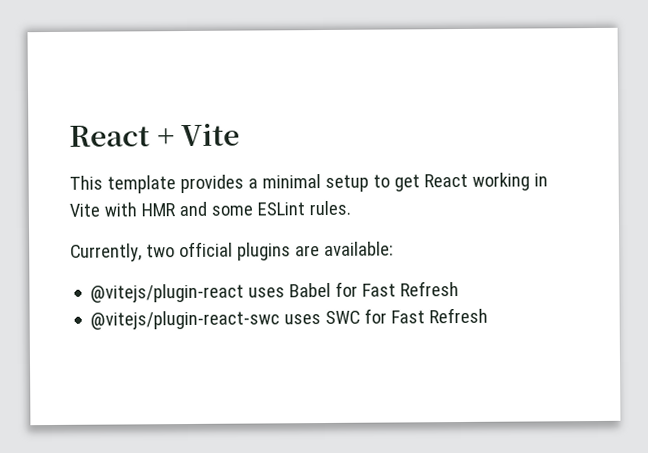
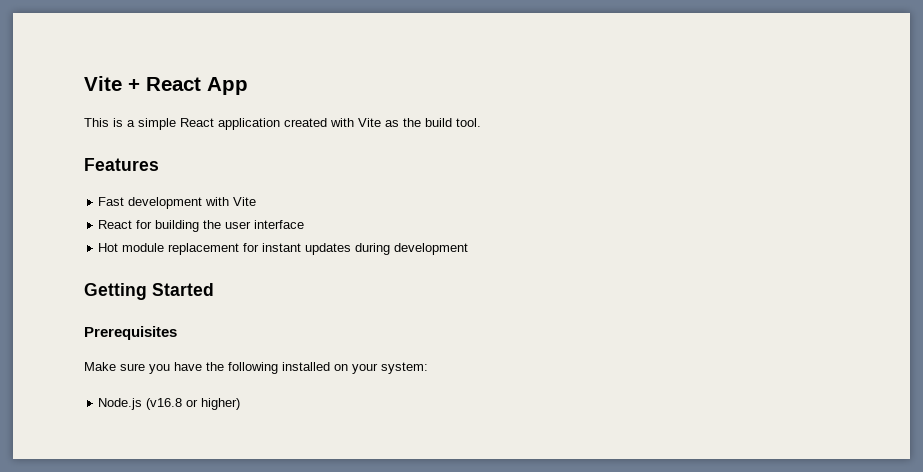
- React + Vite
- This template provides a minimal setup to get React working in Vite with HMR and some ESLint rules.
- Currently, two official plugins are available:
- @vitejs/plugin-react uses Babel for Fast Refresh
- @vitejs/plugin-react-swc uses SWC for Fast Refresh
+ Vite + React App
+ This is a simple React application created with Vite as the build tool.
+ Features
+ Fast development with Vite
+ React for building the user interface
+ Hot module replacement for instant updates during development
+ Getting Started
+ Prerequisites
+ Make sure you have the following installed on your system:
+ Node.js (v16.8 or higher)

